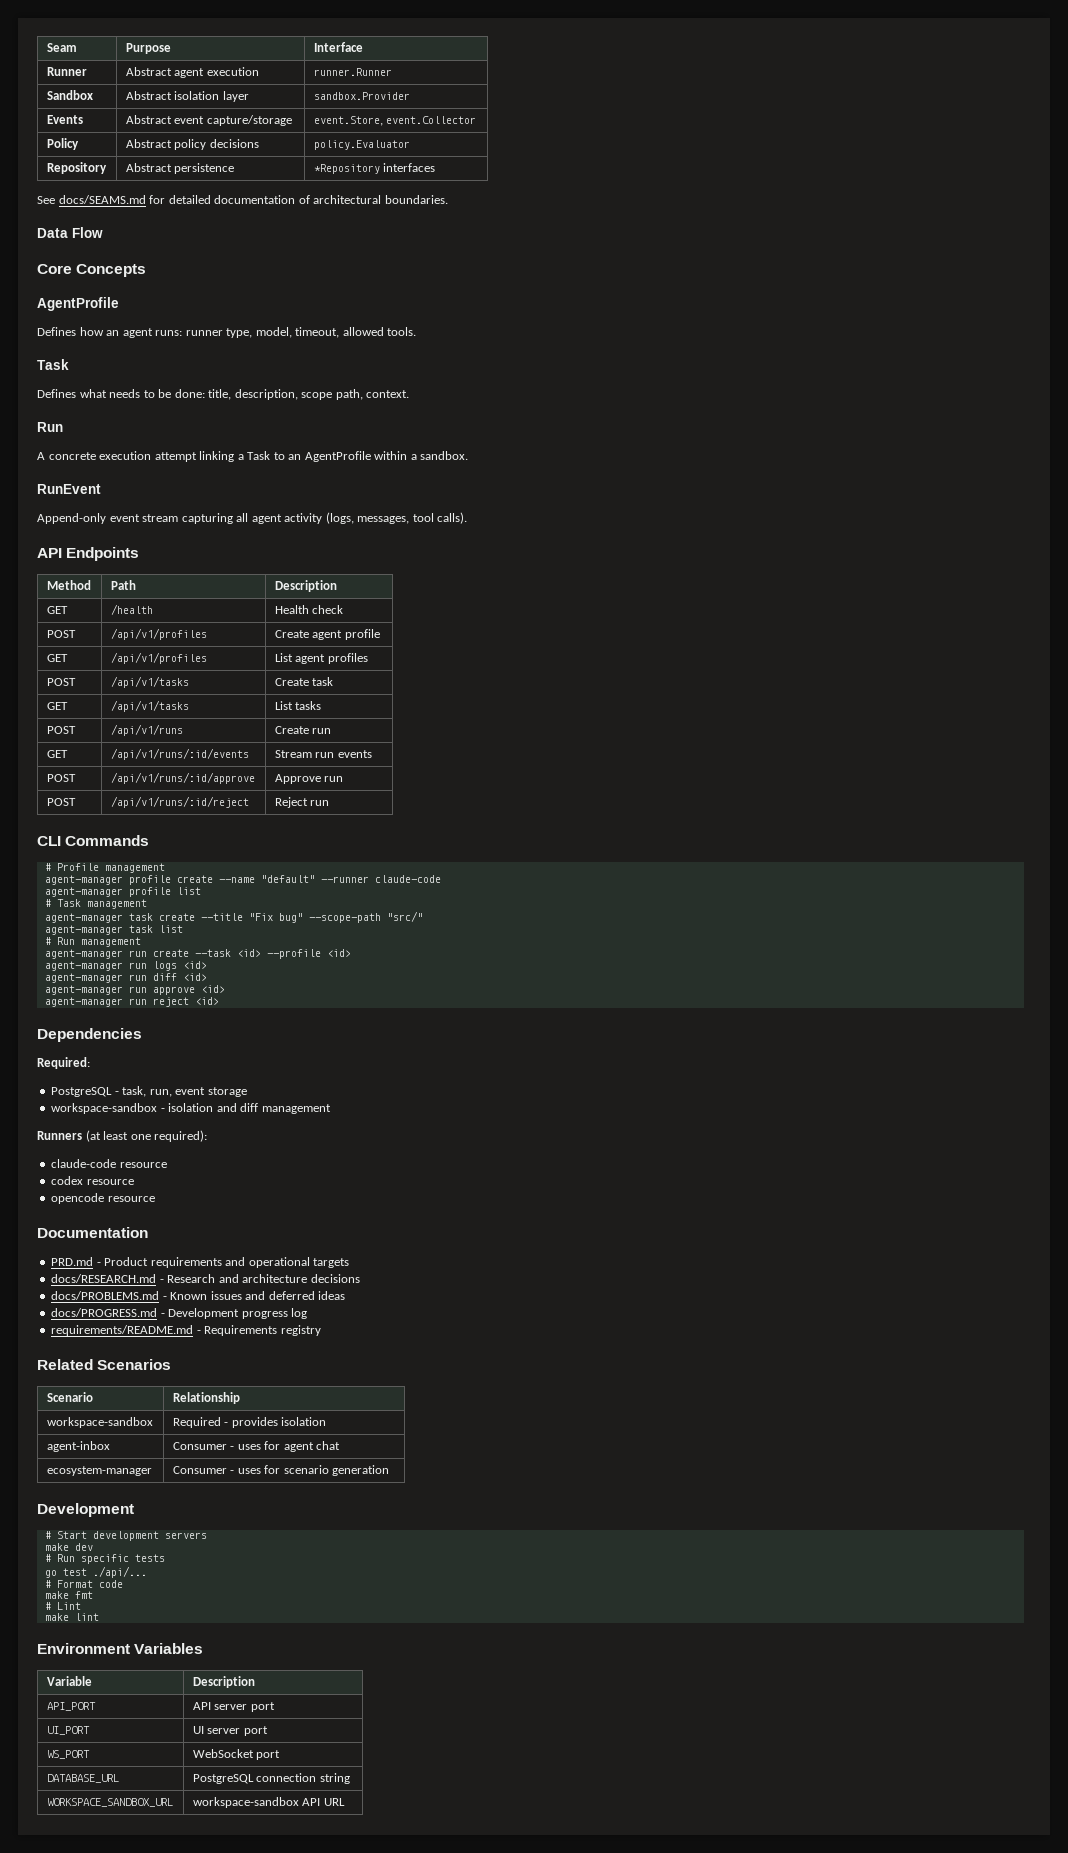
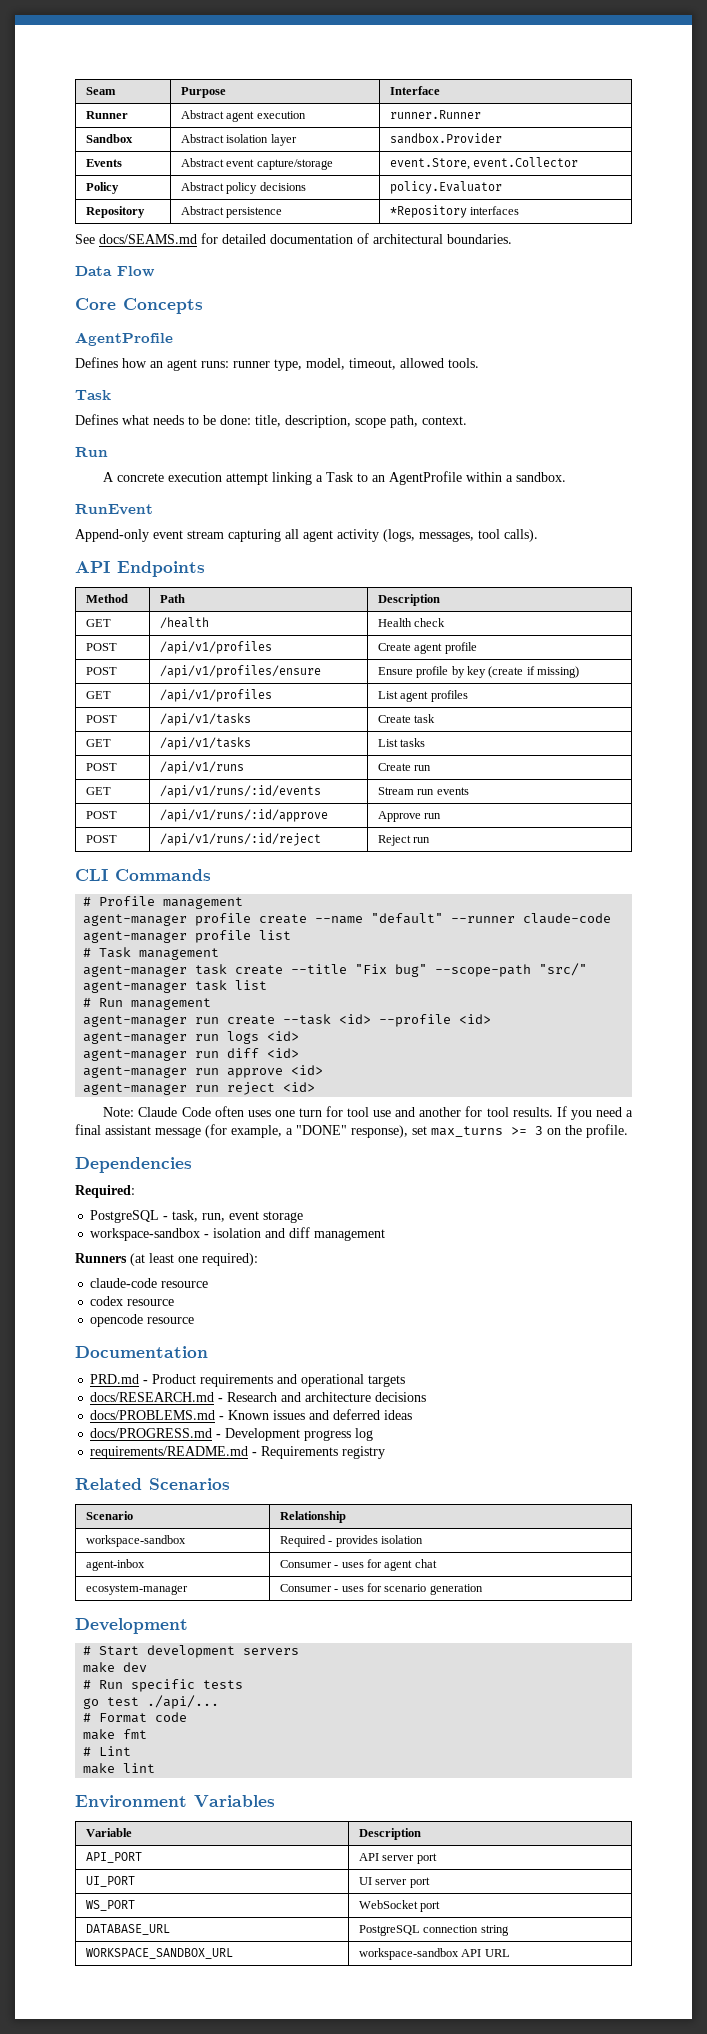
+ POST | /api/v1/profiles/ensure | Ensure profile by key (create if missing)
+ Note: Claude Code often uses one turn for tool use and another for tool results. If you need a final assistant message (for example, a "DONE" response), set max_turns >= 3 on the profile.

